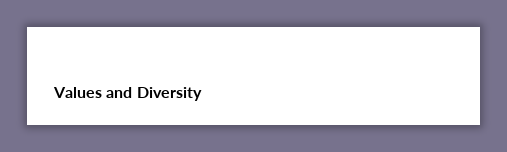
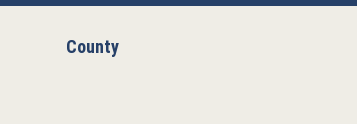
- Values and Diversity
+ County

